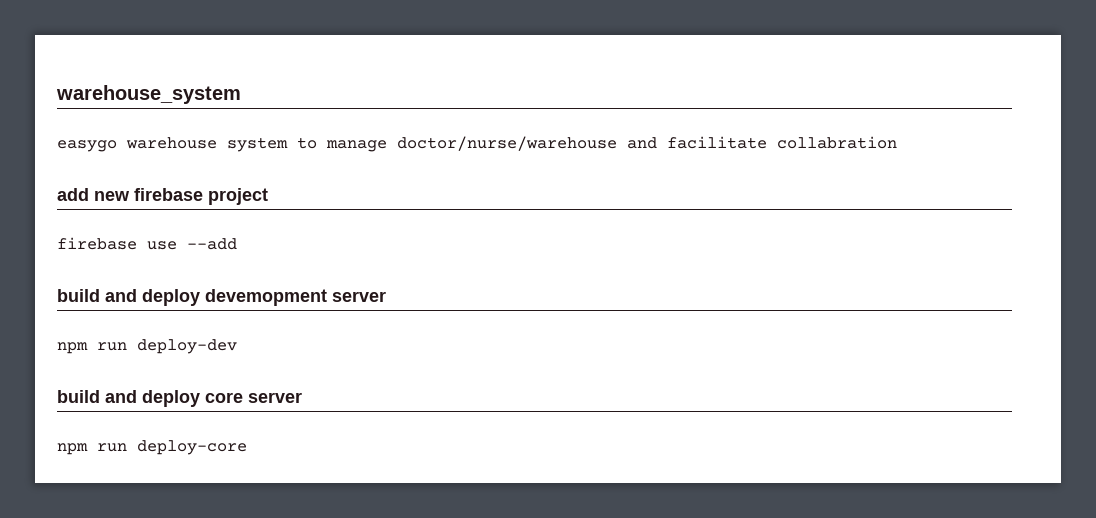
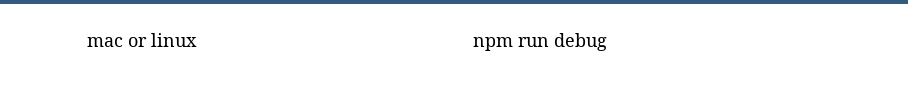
- warehouse_system
- easygo warehouse system to manage doctor/nurse/warehouse and facilitate collabration
- add new firebase project
- firebase use --add
- build and deploy devemopment server
- npm run deploy-dev
- build and deploy core server
- npm run deploy-core
+ mac or linux
+ npm run debug

